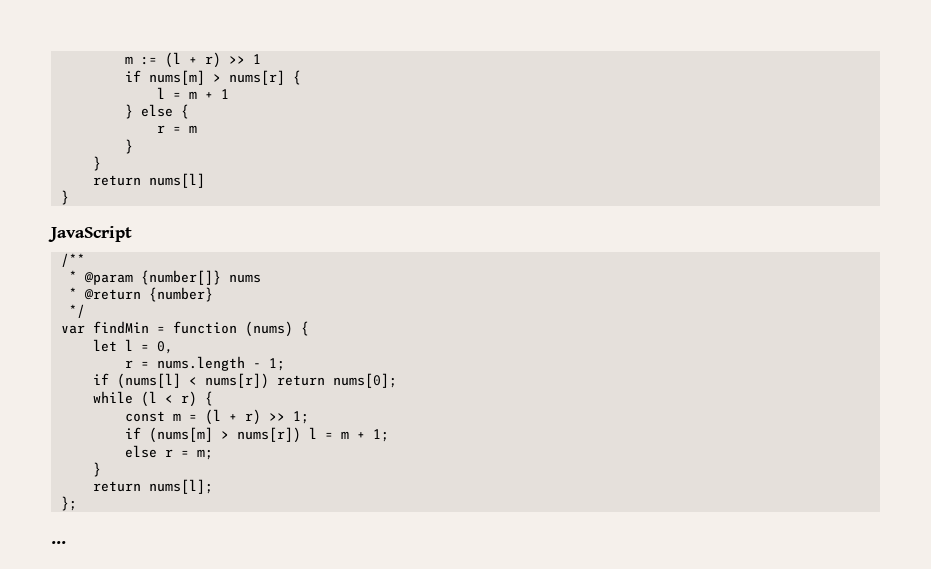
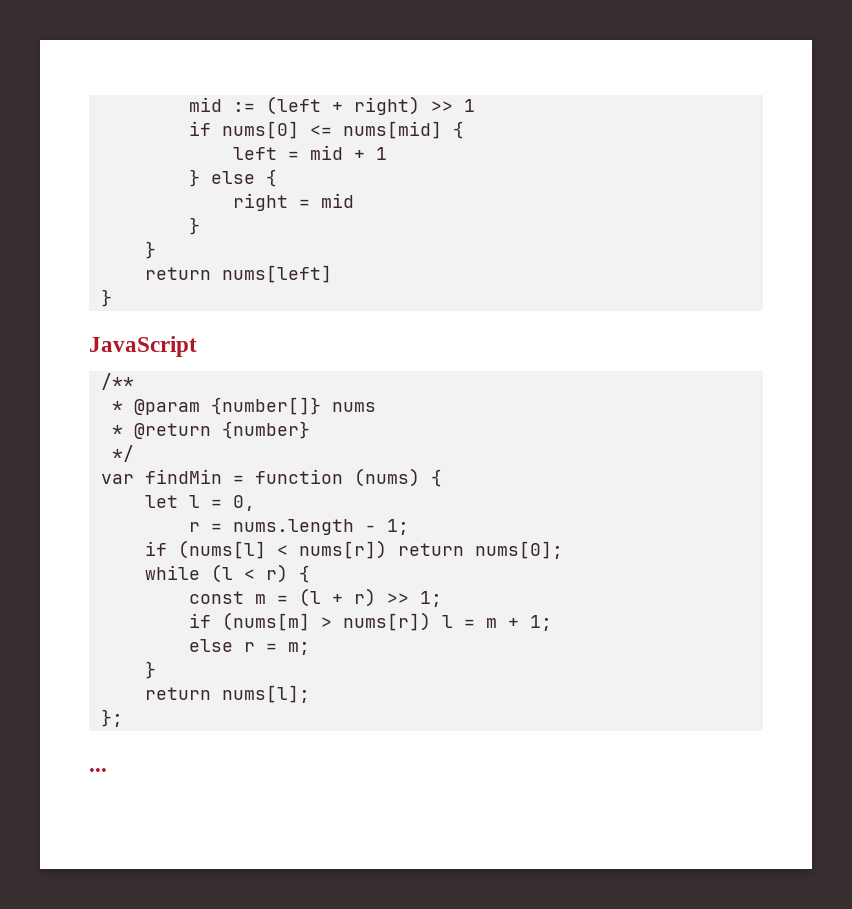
- m := (l + r) >> 1
- if nums[m] > nums[r] {
- l = m + 1
+ mid := (left + right) >> 1
+ if nums[0] <= nums[mid] {
+ left = mid + 1
- r = m
+ right = mid
- return nums[l]
+ return nums[left]

